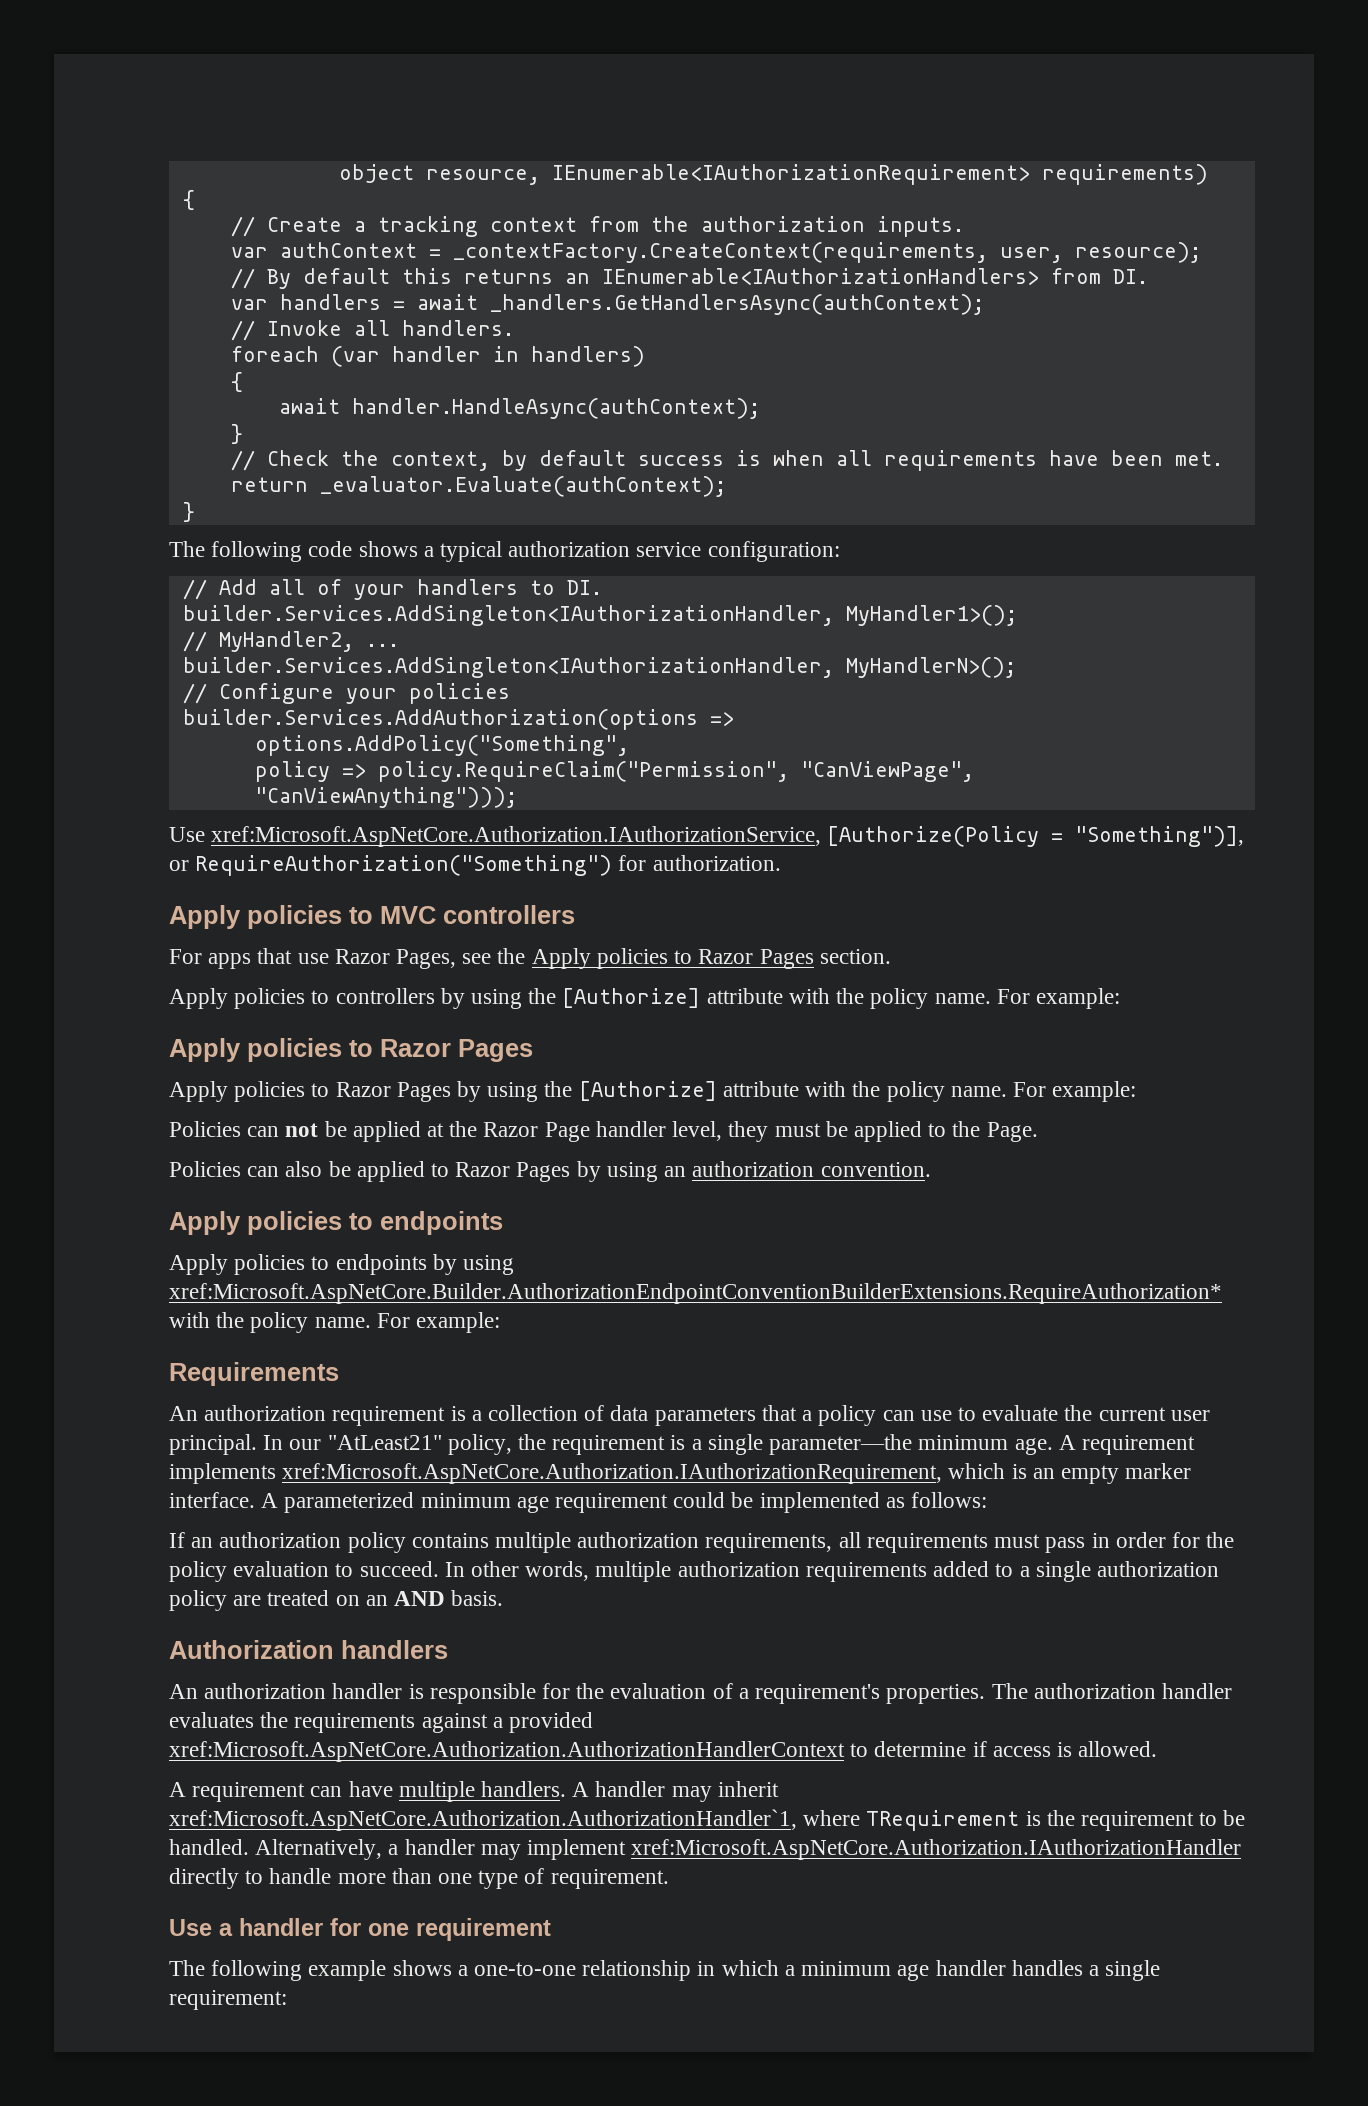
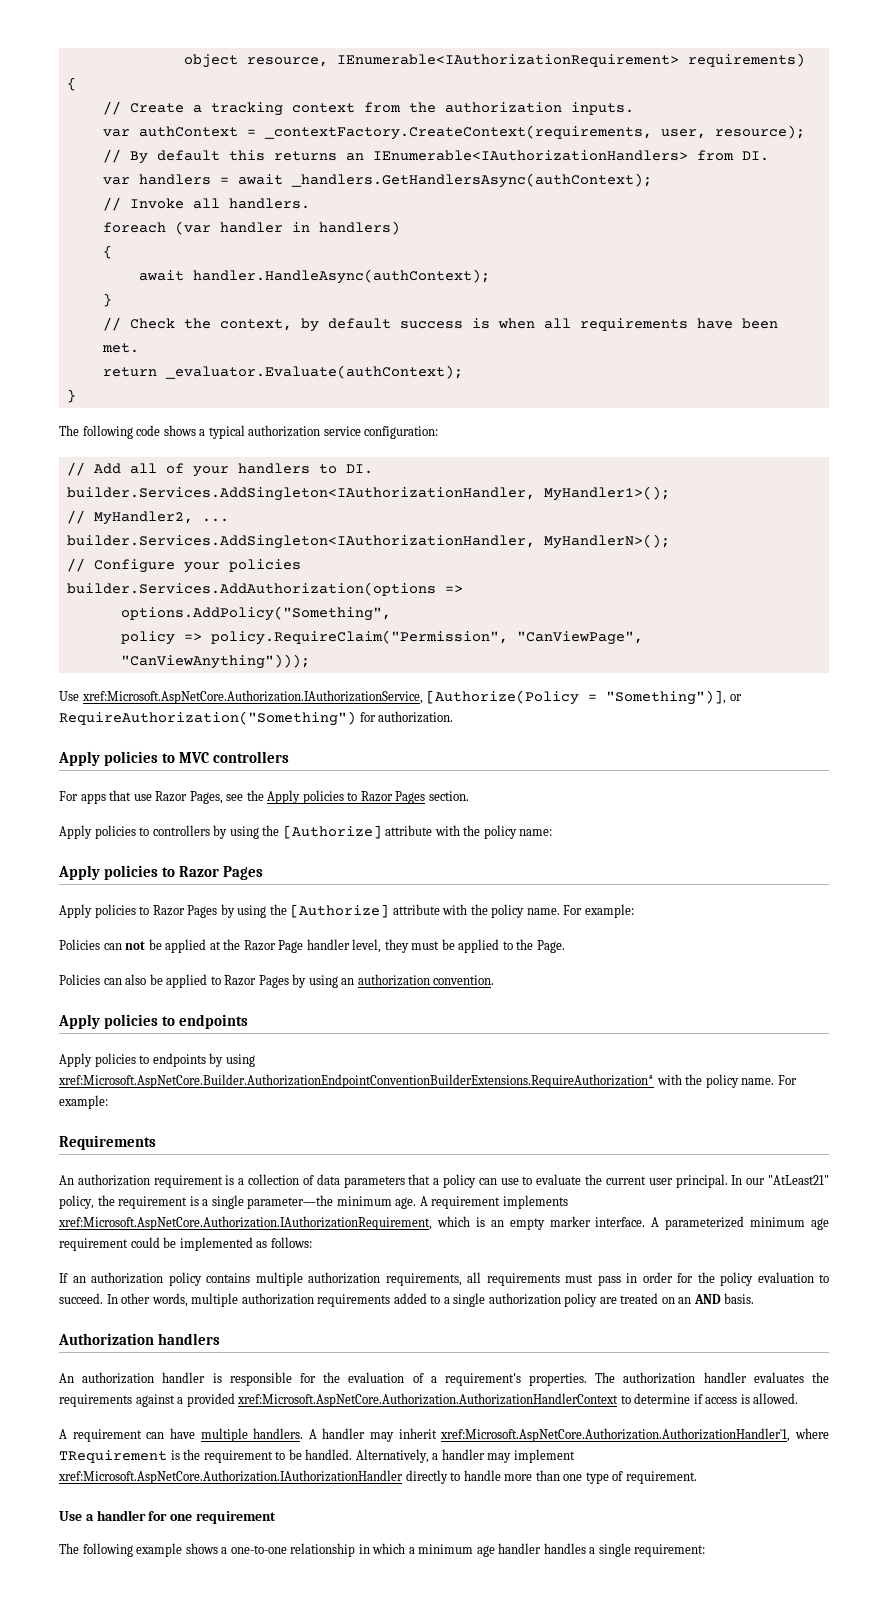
- Apply policies to controllers by using the [Authorize] attribute with the policy name. For example:
+ Apply policies to controllers by using the [Authorize] attribute with the policy name:

